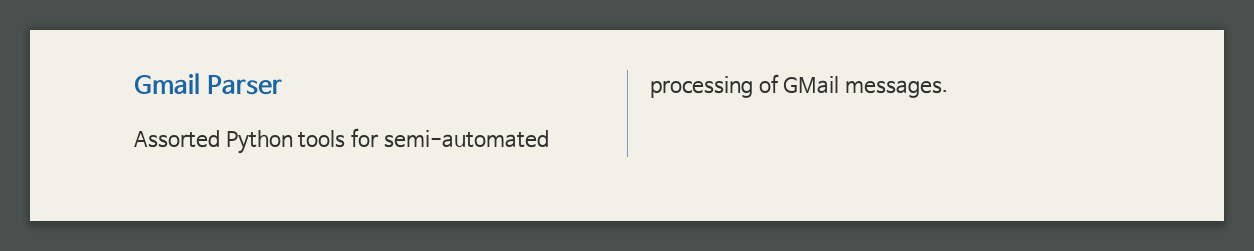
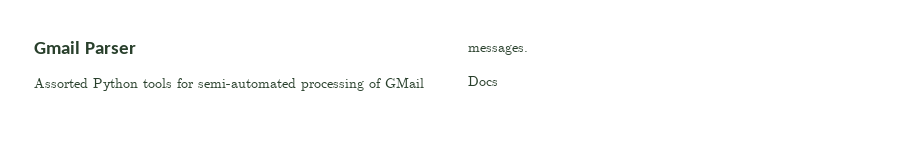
+ Docs

